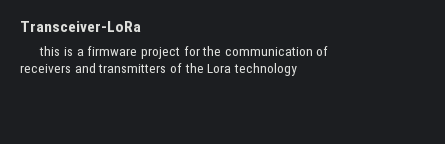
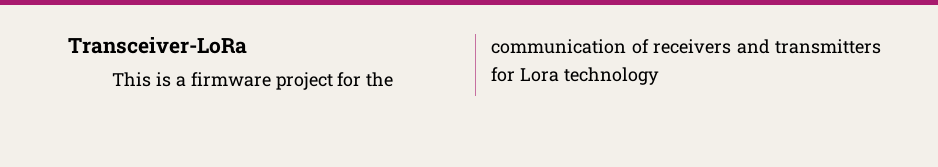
- this is a firmware project for the communication of receivers and transmitters of the Lora technology
+ This is a firmware project for the communication of receivers and transmitters for Lora technology

